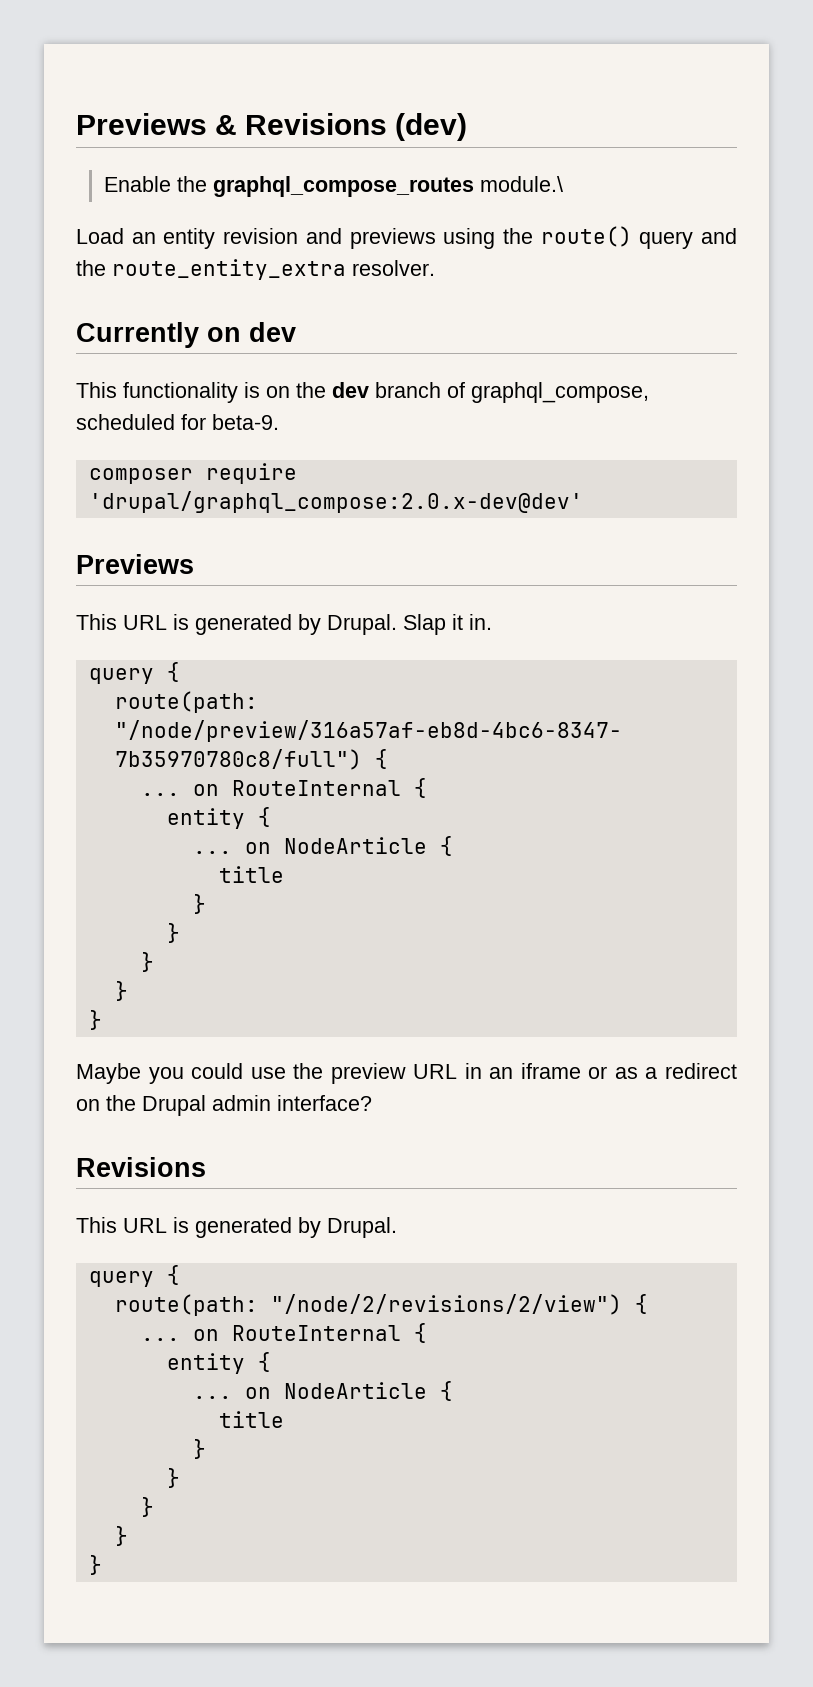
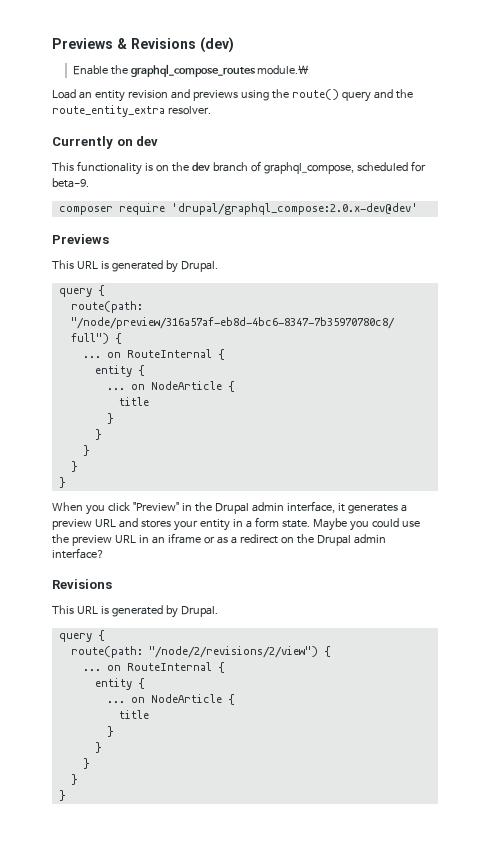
- Slap it in.
+ When you click "Preview" in the Drupal admin interface, it generates a preview URL and stores your entity in a form state.

